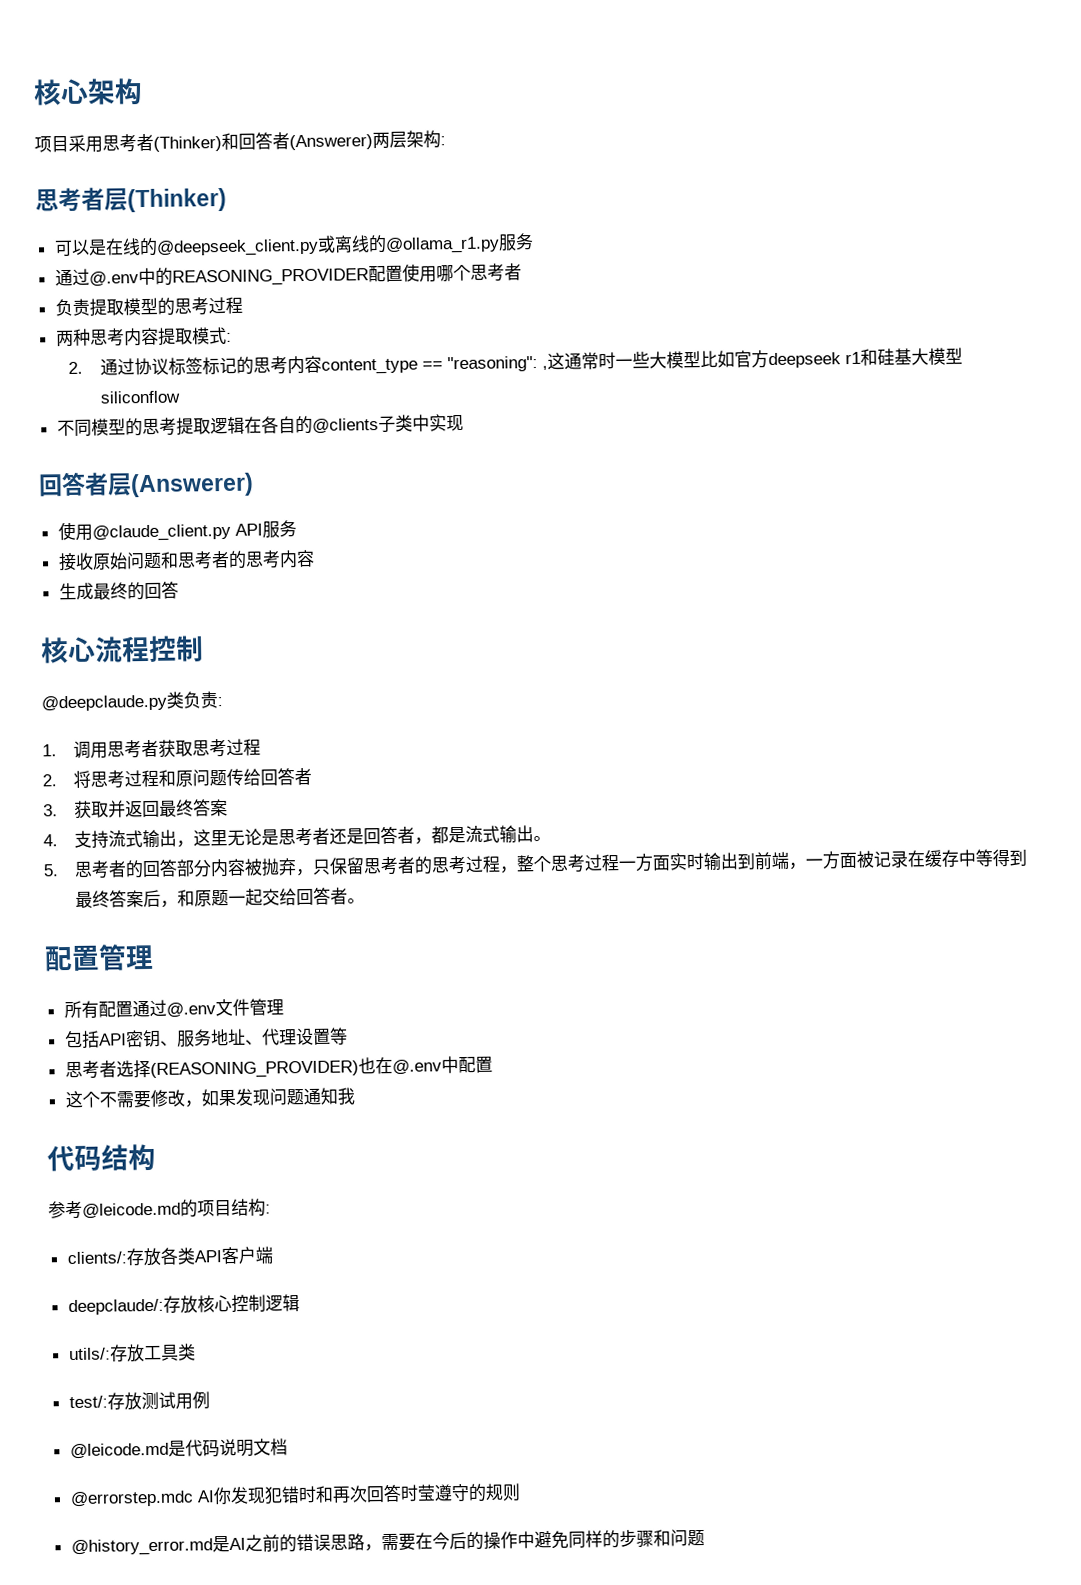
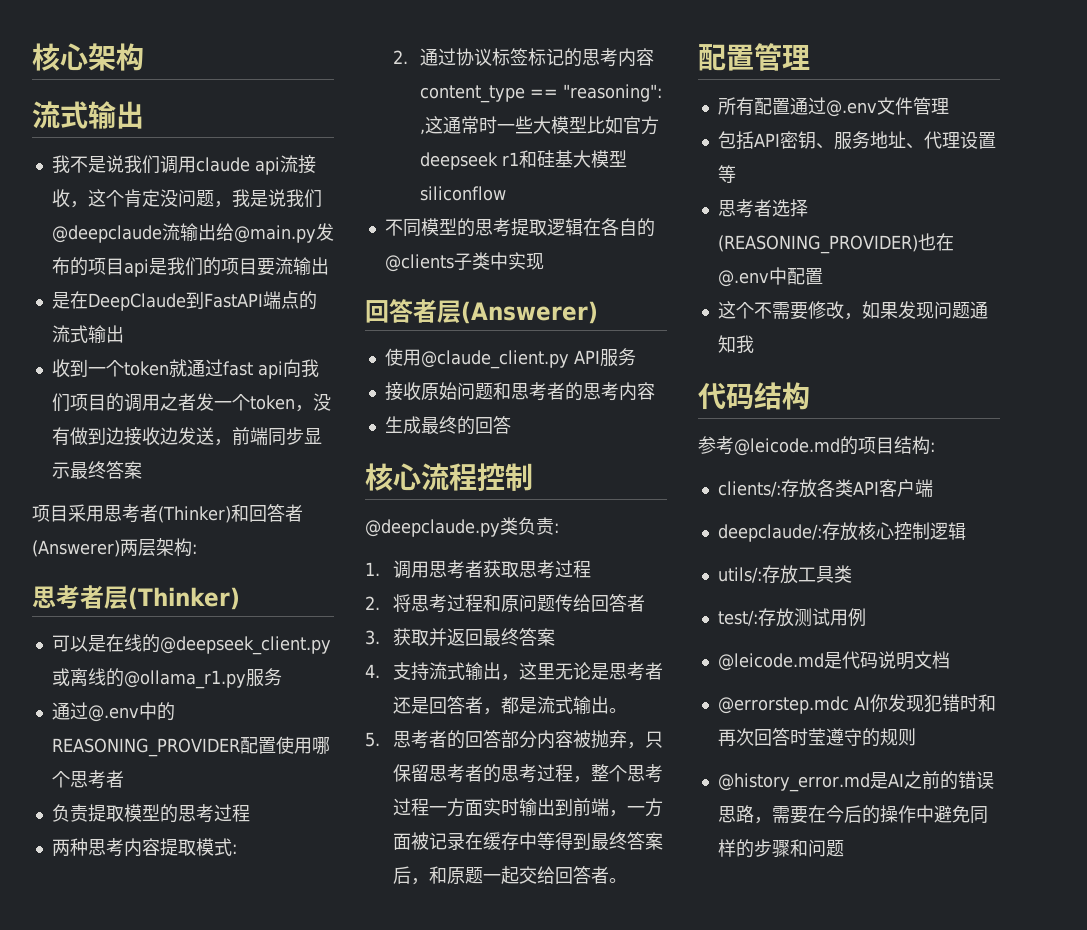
  核心架构
+ 流式输出
+ 我不是说我们调用claude api流接收，这个肯定没问题，我是说我们@deepclaude流输出给@main.py发布的项目api是我们的项目要流输出
+ 是在DeepClaude到FastAPI端点的流式输出
+ 收到一个token就通过fast api向我们项目的调用之者发一个token，没有做到边接收边发送，前端同步显示最终答案

